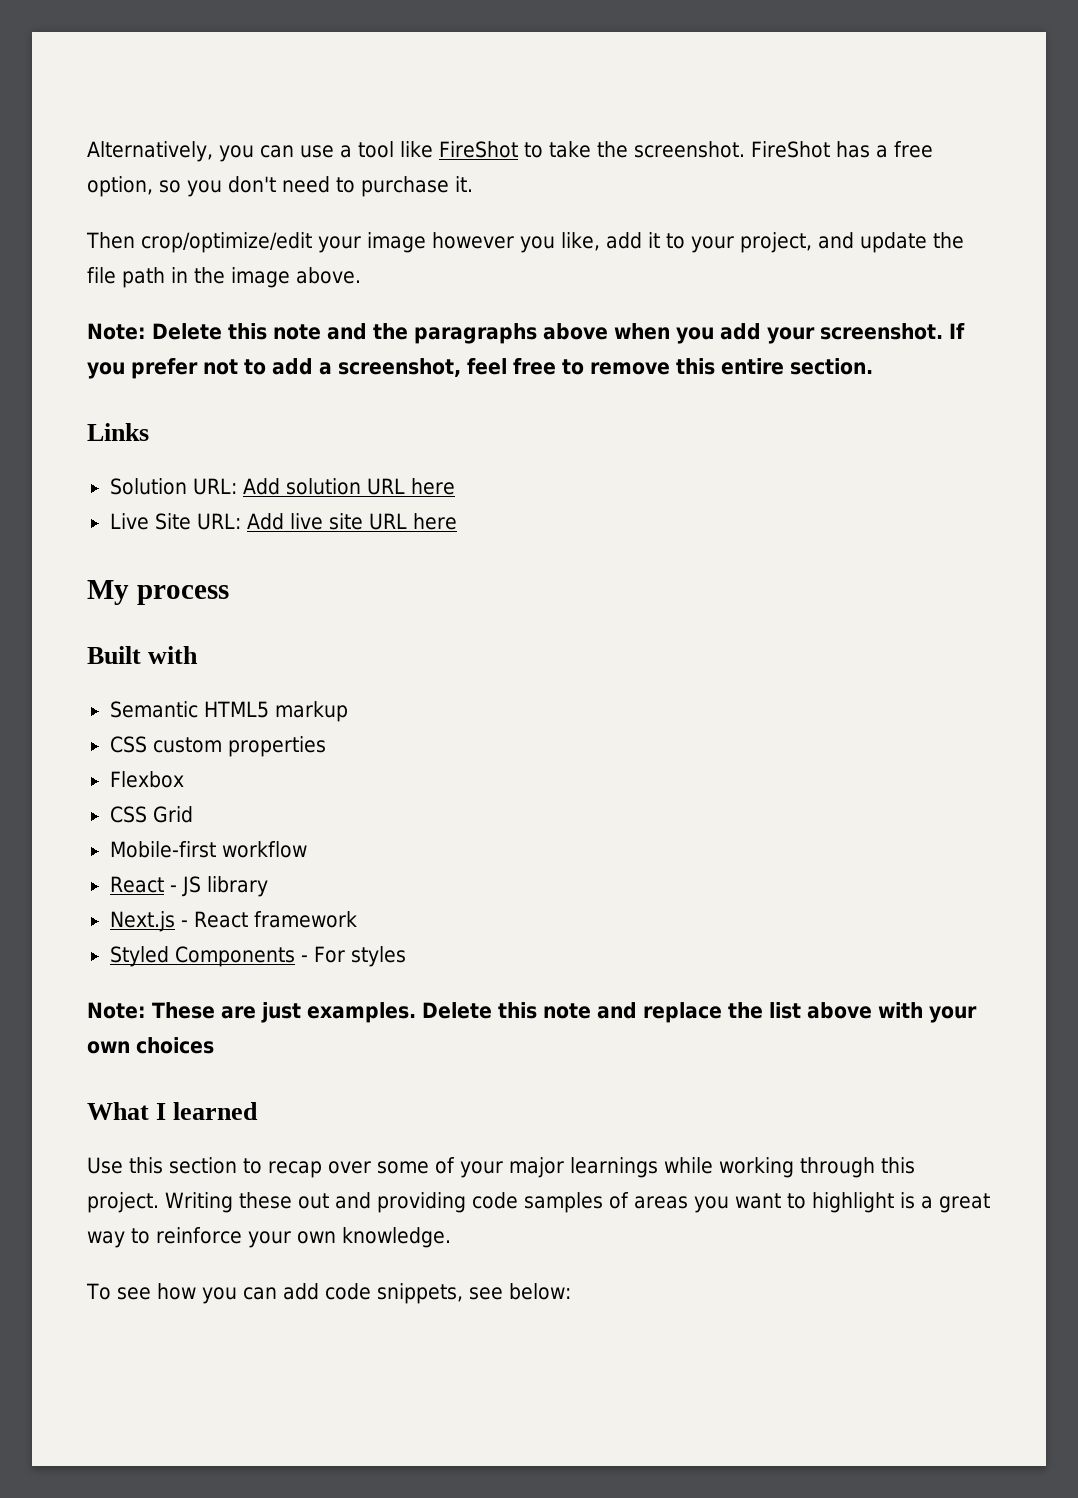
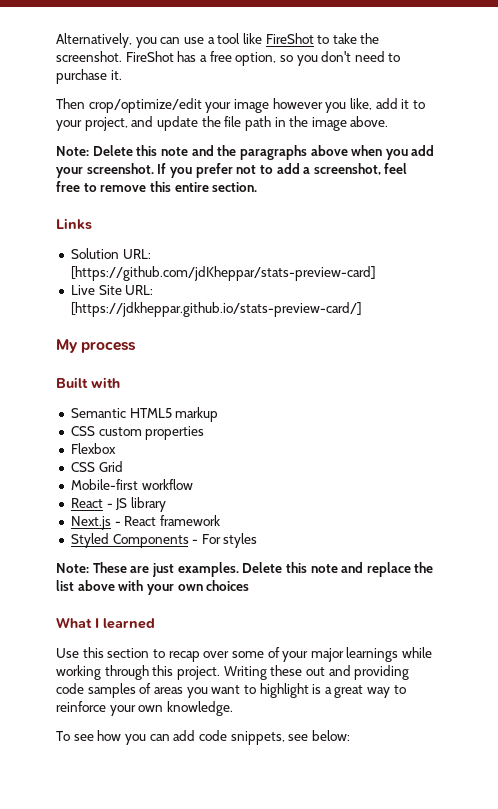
- Solution URL: Add solution URL here
+ Solution URL: [https://github.com/jdKheppar/stats-preview-card]
- Live Site URL: Add live site URL here
+ Live Site URL: [https://jdkheppar.github.io/stats-preview-card/]

